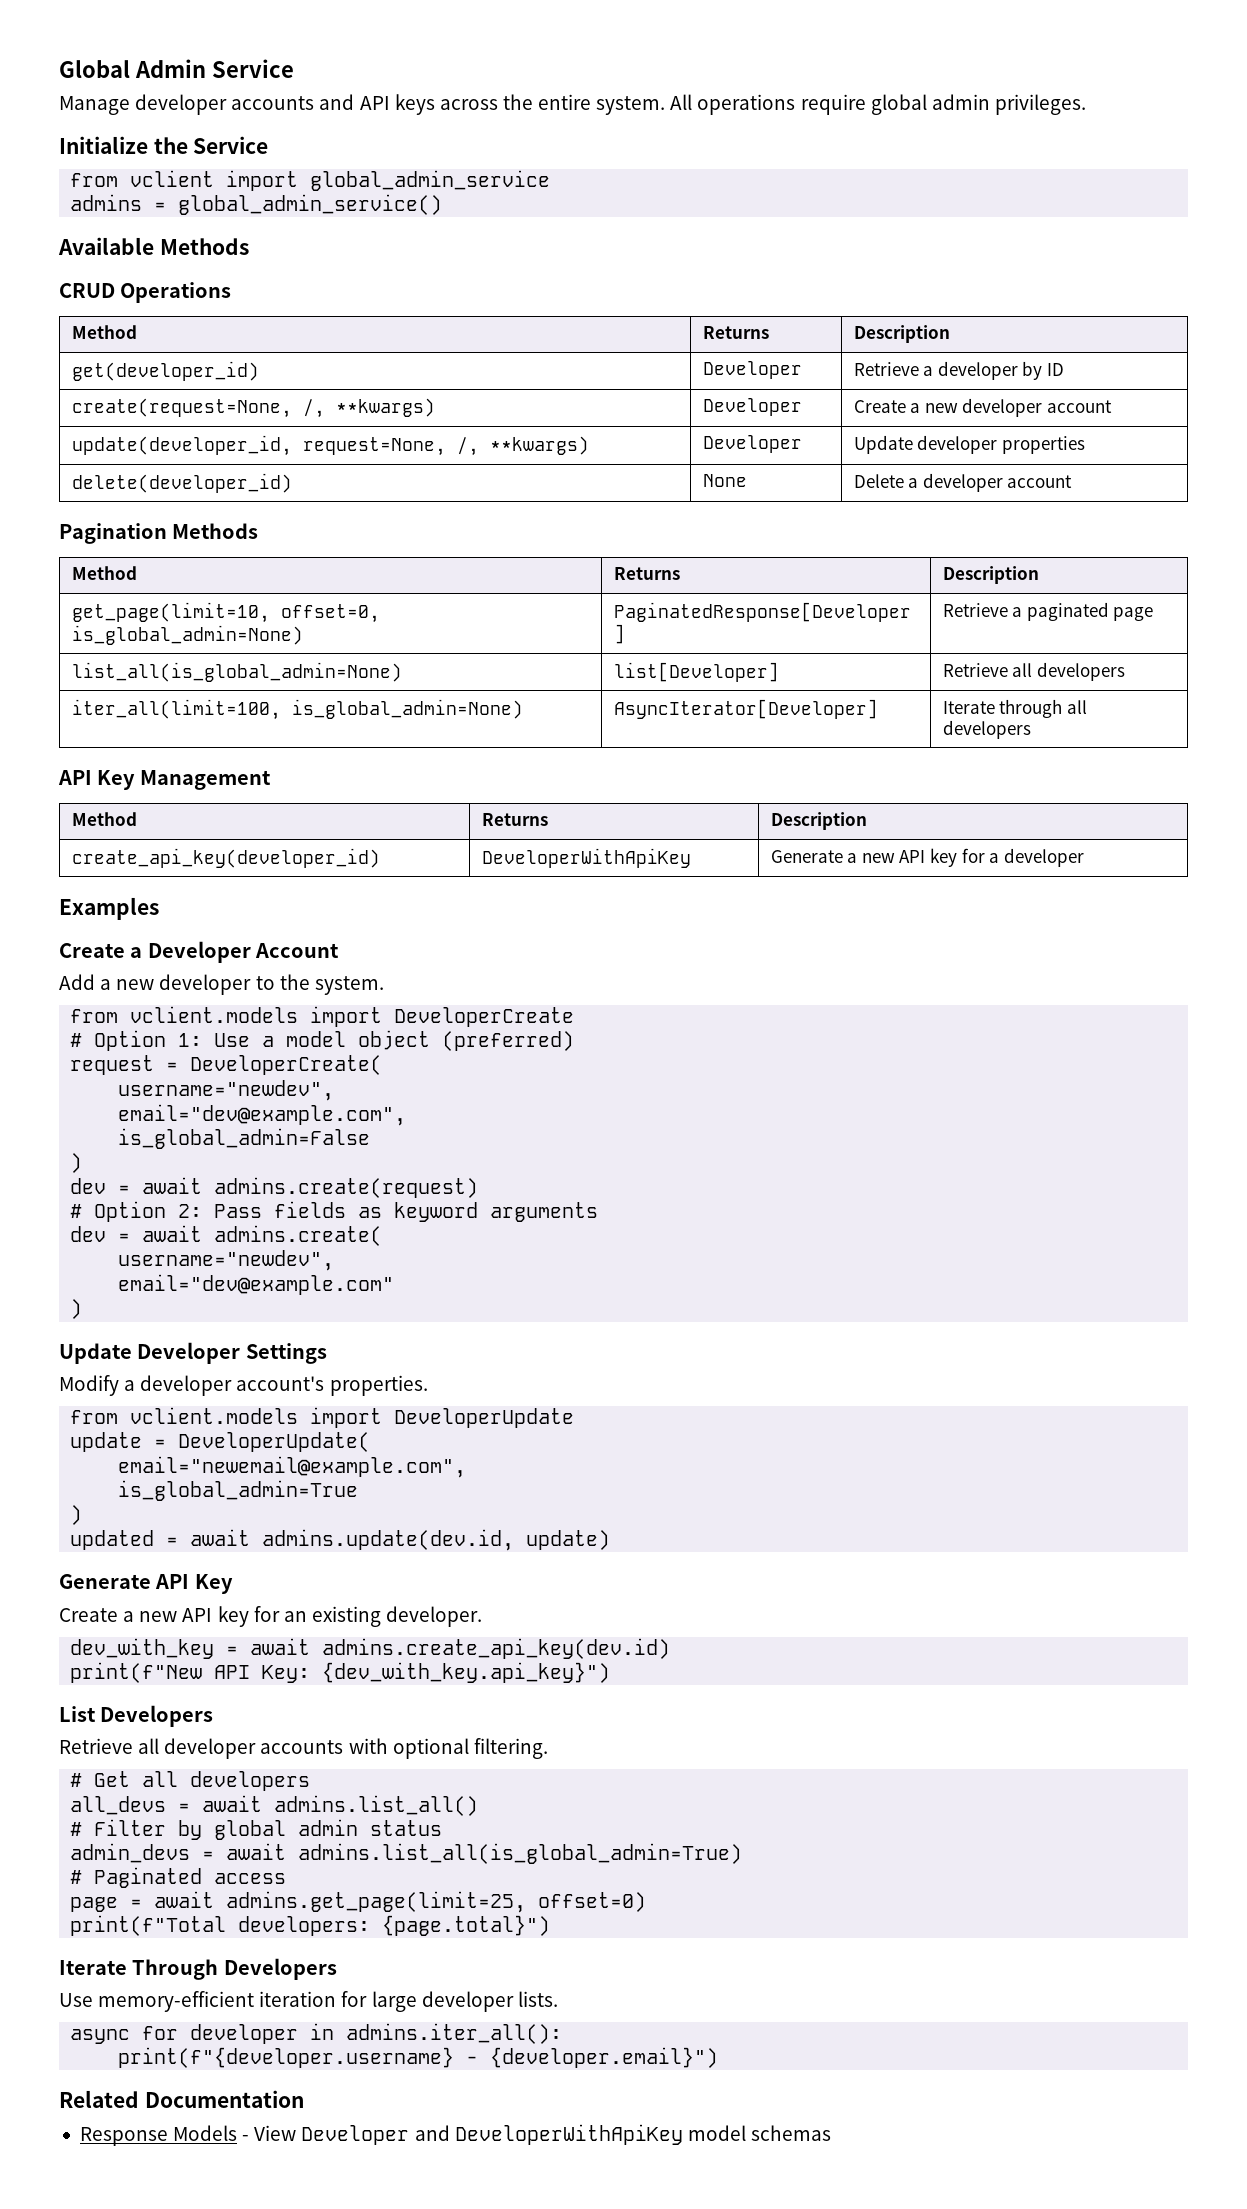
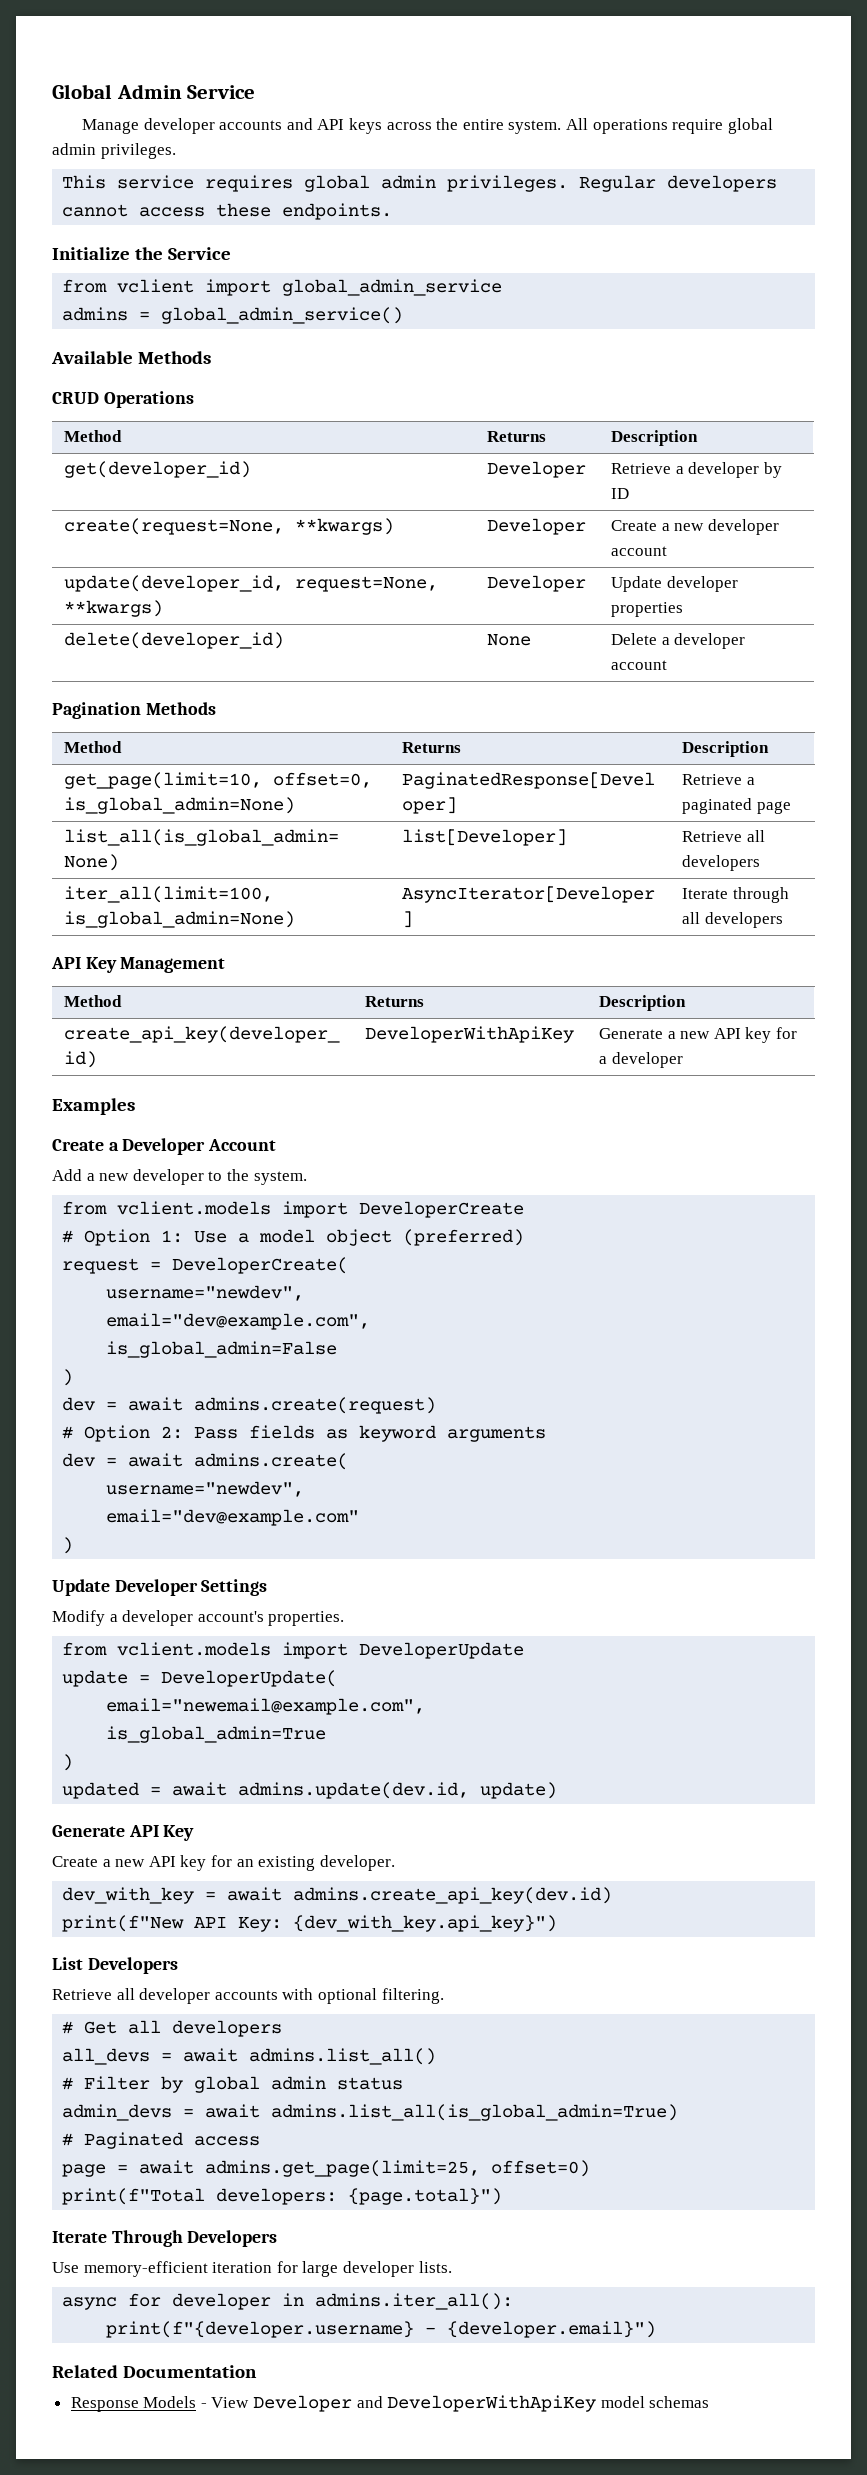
+ This service requires global admin privileges. Regular developers cannot access these endpoints.
- create(request=None, /, **kwargs) | Developer | Create a new developer account
+ create(request=None, **kwargs) | Developer | Create a new developer account
- update(developer_id, request=None, /, **kwargs) | Developer | Update developer properties
+ update(developer_id, request=None, **kwargs) | Developer | Update developer properties

